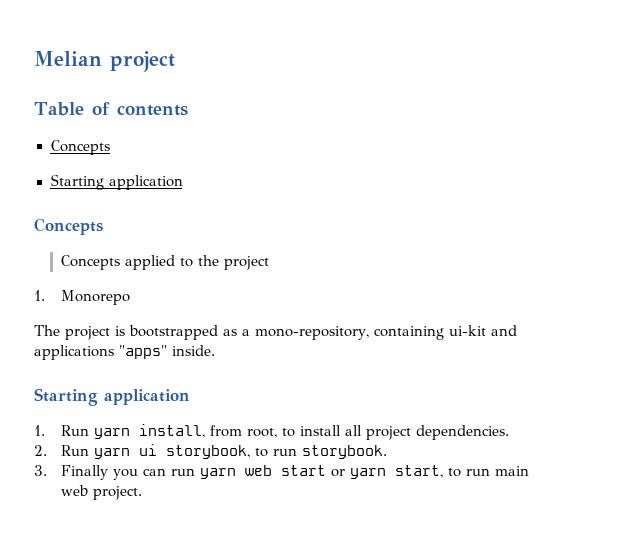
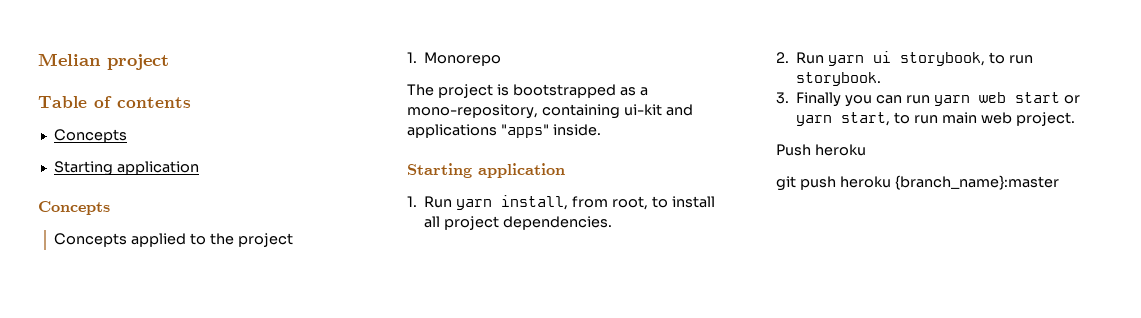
+ Push heroku
+ git push heroku {branch_name}:master

